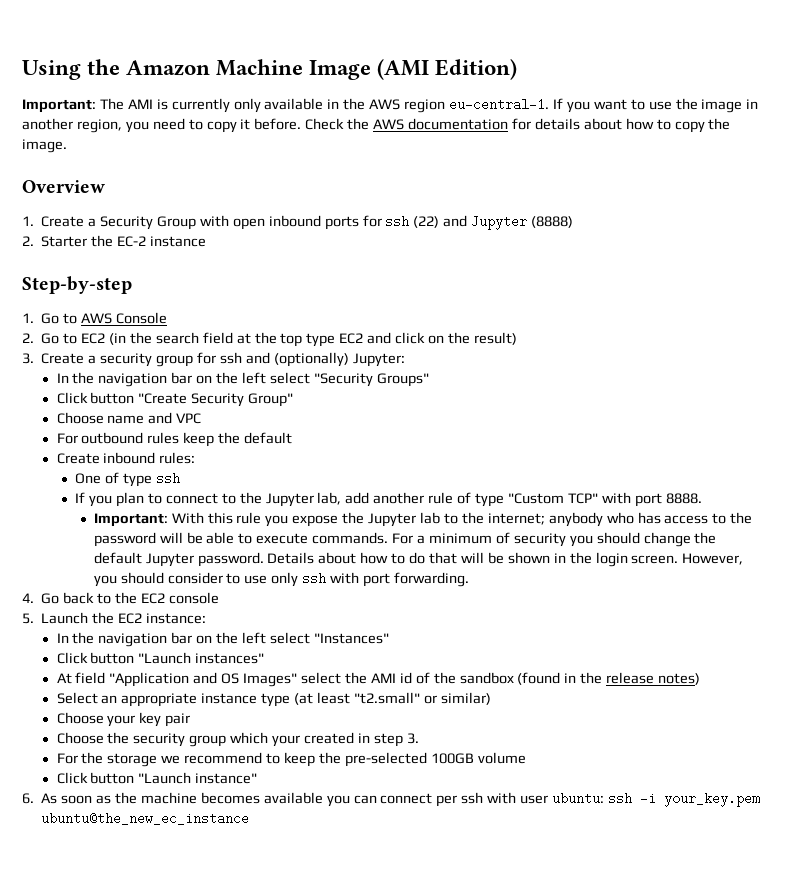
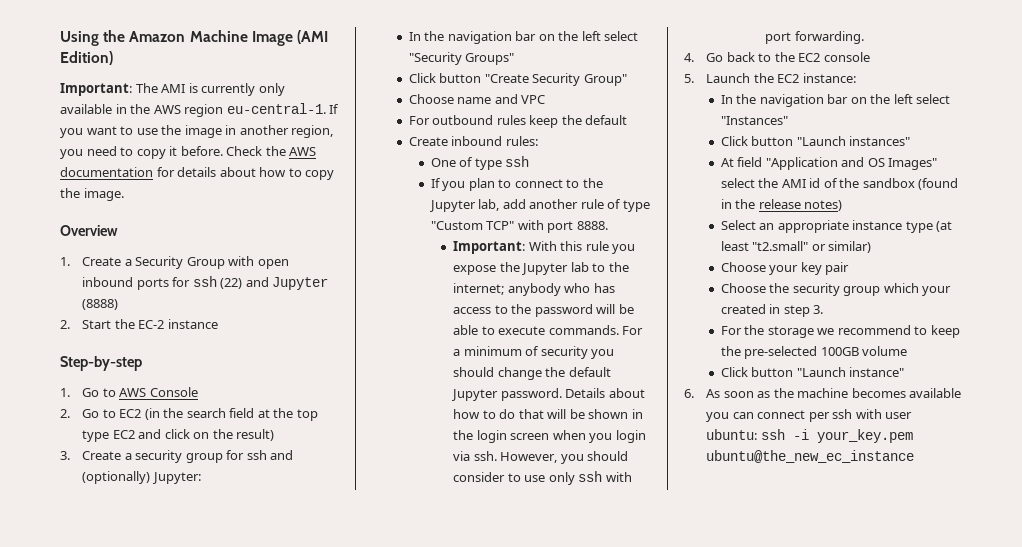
- 2. Starter the EC-2 instance
+ 2. Start the EC-2 instance
- Details about how to do that will be shown in the login screen.
+ Details about how to do that will be shown in the login screen when you login via ssh.

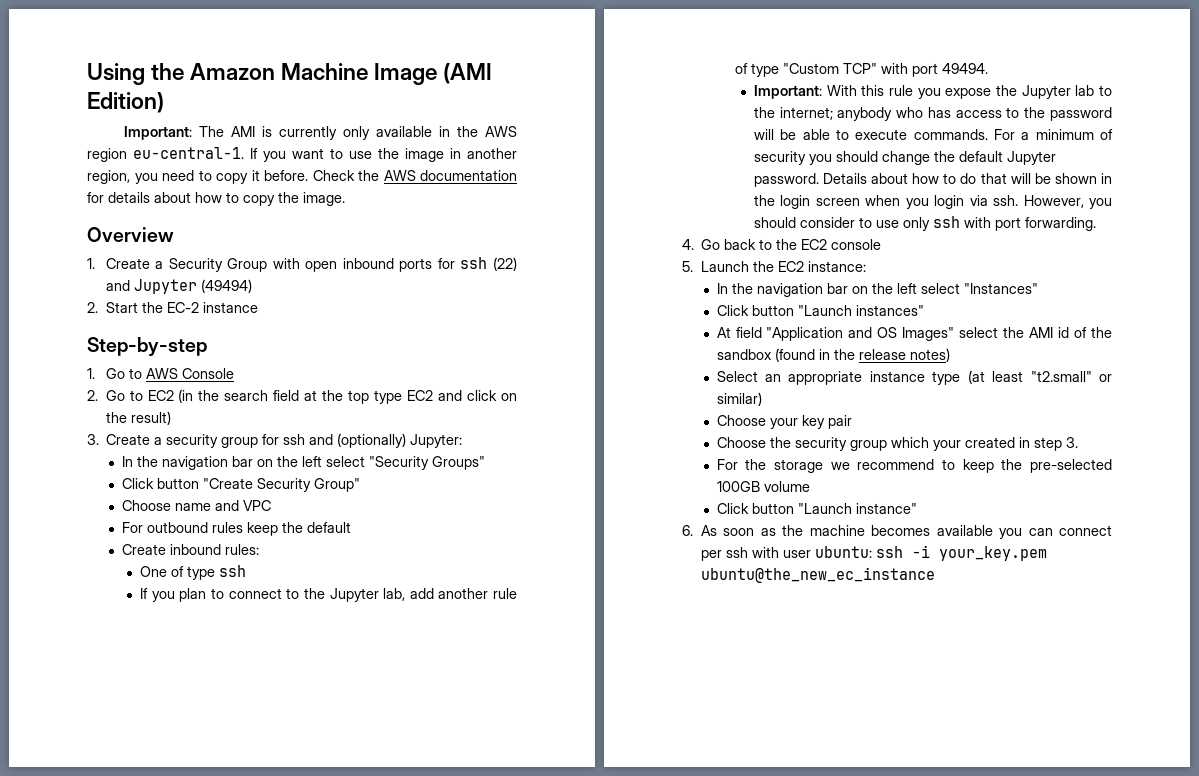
- 1. Create a Security Group with open inbound ports for ssh (22) and Jupyter (8888)
+ 1. Create a Security Group with open inbound ports for ssh (22) and Jupyter (49494)
- If you plan to connect to the Jupyter lab, add another rule of type "Custom TCP" with port 8888.
+ If you plan to connect to the Jupyter lab, add another rule of type "Custom TCP" with port 49494.

